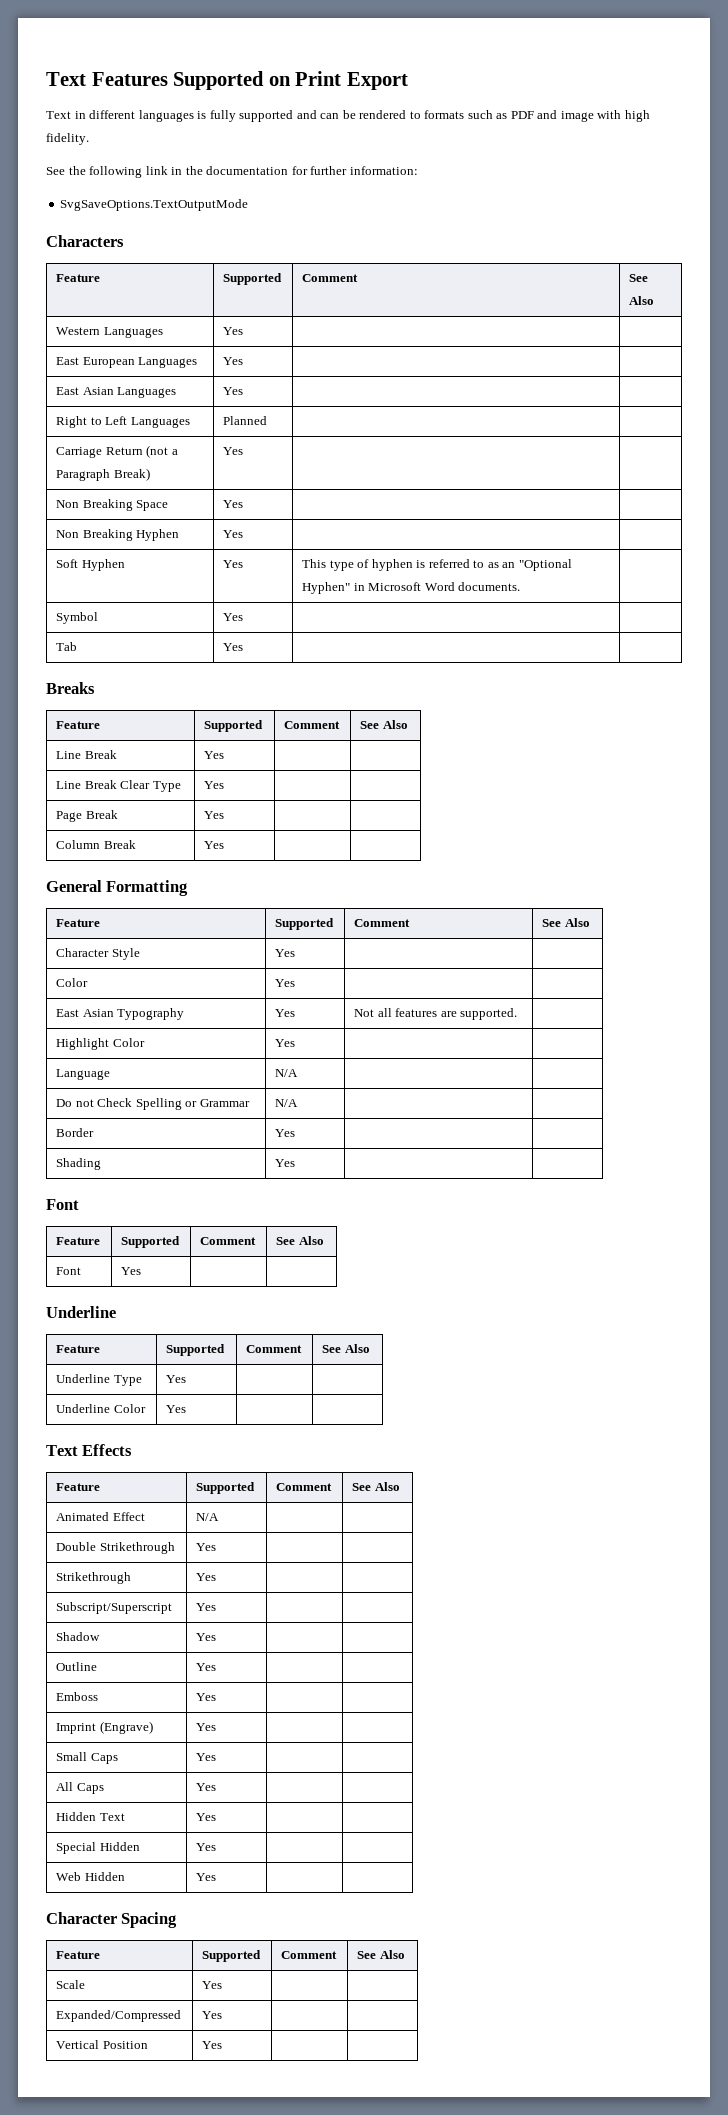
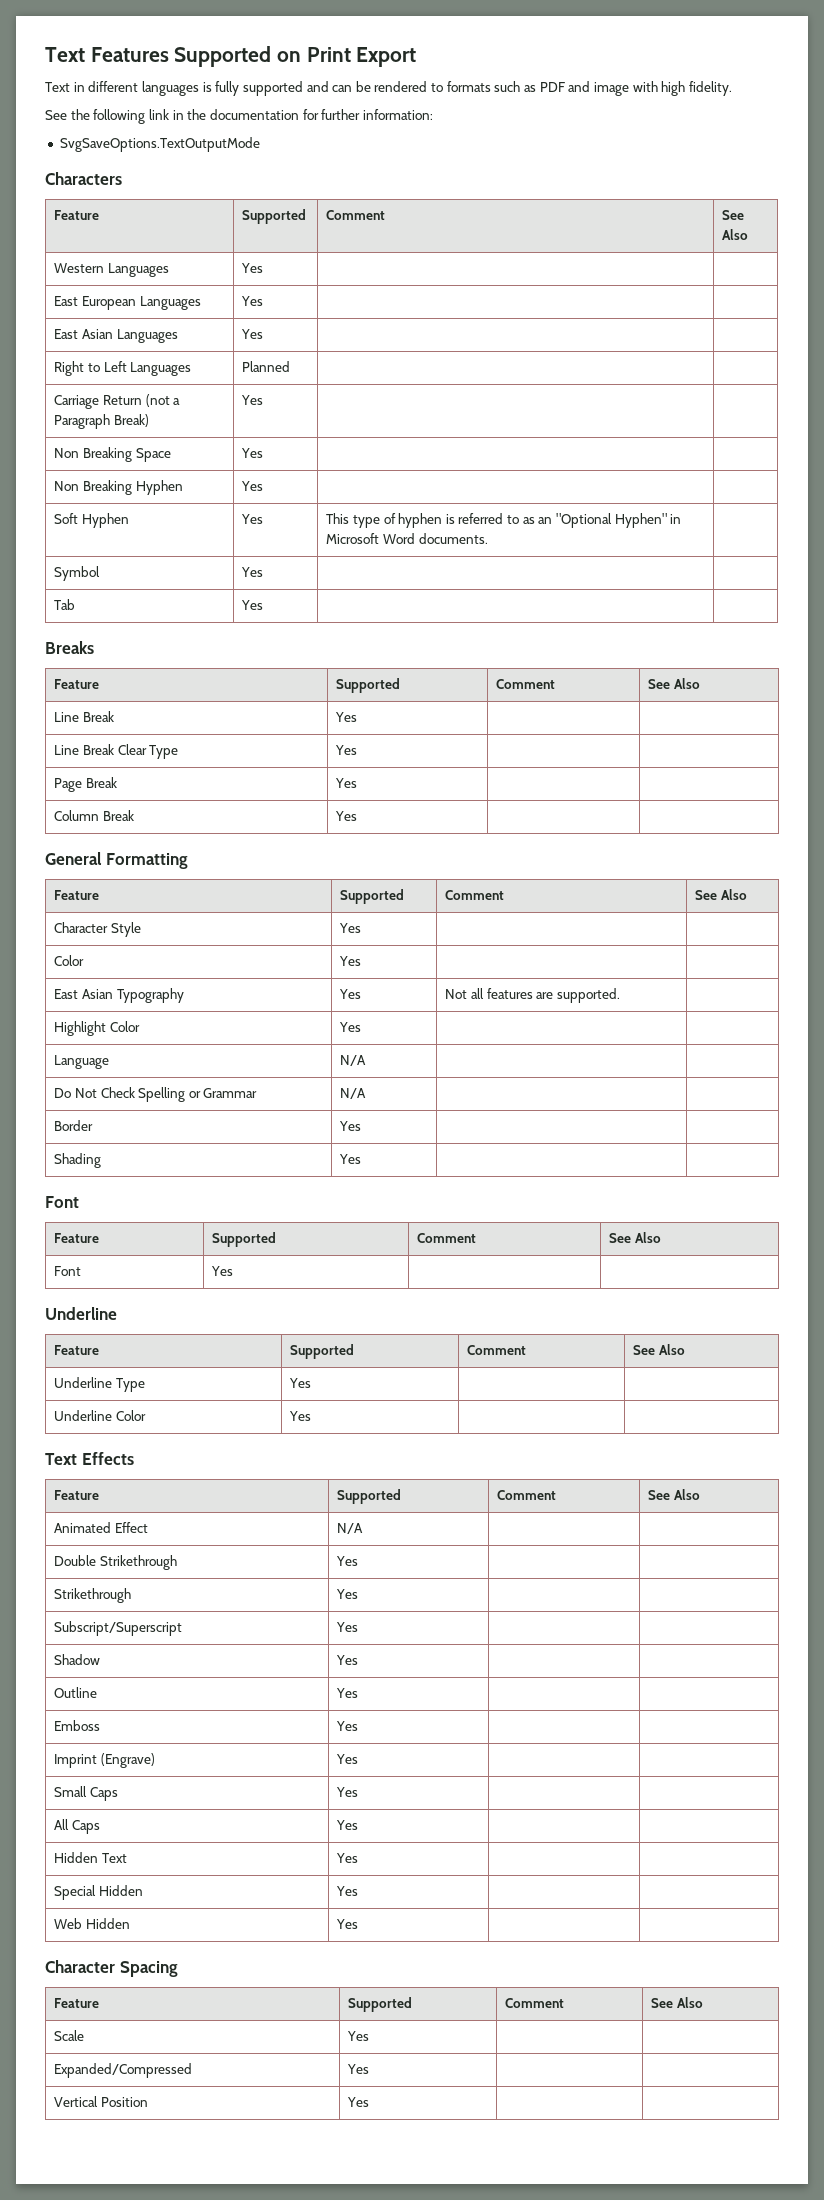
- Do not Check Spelling or Grammar | N/A | |
+ Do Not Check Spelling or Grammar | N/A | |

